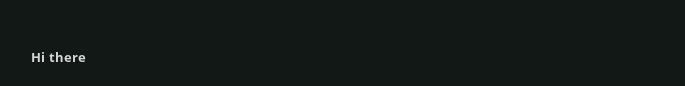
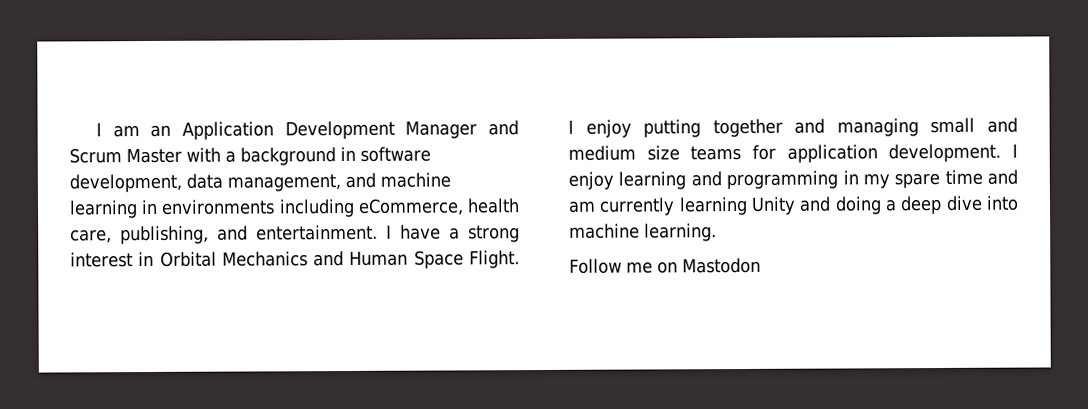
- Hi there
+ I am an Application Development Manager and Scrum Master with a background in software development, data management, and machine learning in environments including eCommerce, health care, publishing, and entertainment. I have a strong interest in Orbital Mechanics and Human Space Flight. I enjoy putting together and managing small and medium size teams for application development. I enjoy learning and programming in my spare time and am currently learning Unity and doing a deep dive into machine learning.
+ Follow me on Mastodon

